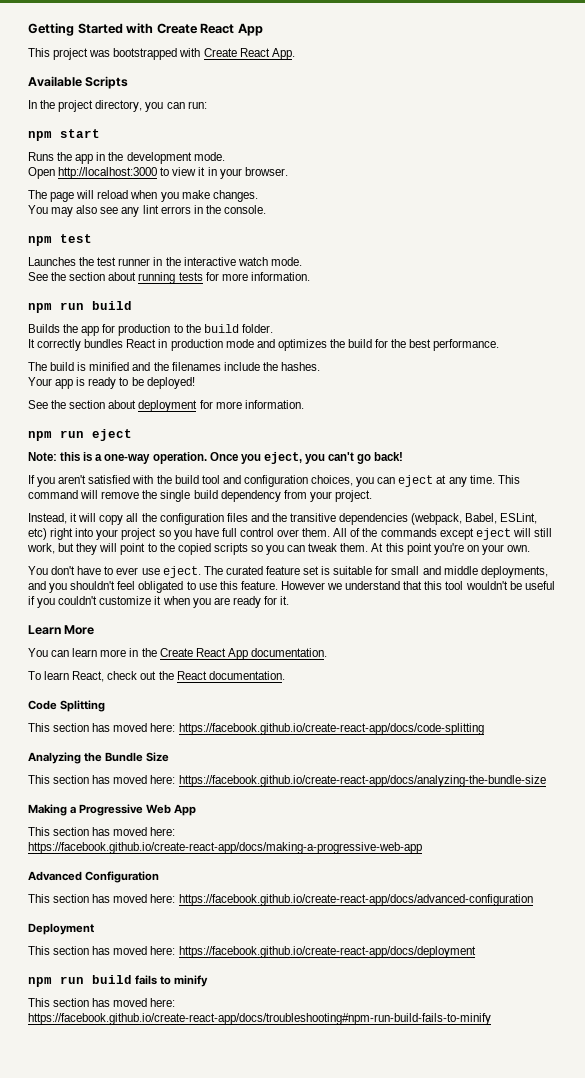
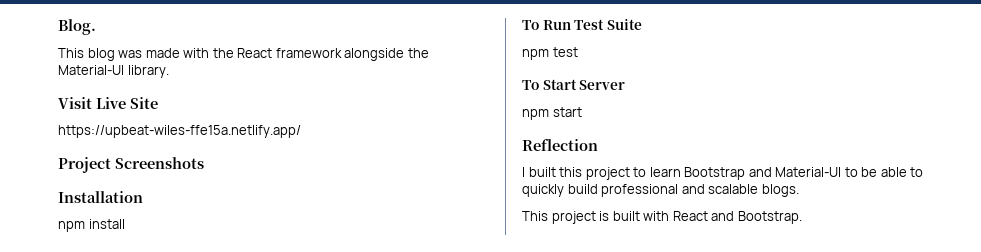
- Getting Started with Create React App
- This project was bootstrapped with Create React App.
- Available Scripts
- In the project directory, you can run:
+ Blog.
+ This blog was made with the React framework alongside the Material-UI library.
+ Visit Live Site
+ https://upbeat-wiles-ffe15a.netlify.app/
+ Project Screenshots
+ Installation
+ npm install
+ To Run Test Suite
+ npm test
+ To Start Server
  npm start
- Runs the app in the development mode.
- Open http://localhost:3000 to view it in your browser.
- The page will reload when you make changes.
- You may also see any lint errors in the console.
- npm test
- Launches the test runner in the interactive watch mode.
- See the section about running tests for more information.
- npm run build
- Builds the app for production to the build folder.
- It correctly bundles React in production mode and optimizes the build for the best performance.
- The build is minified and the filenames include the hashes.
- Your app is ready to be deployed!
- See the section about deployment for more information.
- npm run eject
- Note: this is a one-way operation. Once you eject, you can't go back!
- If you aren't satisfied with the build tool and configuration choices, you can eject at any time. This command will remove the single build dependency from your project.
- Instead, it will copy all the configuration files and the transitive dependencies (webpack, Babel, ESLint, etc) right into your project so you have full control over them. All of the commands except eject will still work, but they will point to the copied scripts so you can tweak them. At this point you're on your own.
- You don't have to ever use eject. The curated feature set is suitable for small and middle deployments, and you shouldn't feel obligated to use this feature. However we understand that this tool wouldn't be useful if you couldn't customize it when you are ready for it.
- Learn More
- You can learn more in the Create React App documentation.
- To learn React, check out the React documentation.
- Code Splitting
- This section has moved here: https://facebook.github.io/create-react-app/docs/code-splitting
- Analyzing the Bundle Size
- This section has moved here: https://facebook.github.io/create-react-app/docs/analyzing-the-bundle-size
- Making a Progressive Web App
- This section has moved here: https://facebook.github.io/create-react-app/docs/making-a-progressive-web-app
- Advanced Configuration
- This section has moved here: https://facebook.github.io/create-react-app/docs/advanced-configuration
- Deployment
- This section has moved here: https://facebook.github.io/create-react-app/docs/deployment
- npm run build fails to minify
- This section has moved here: https://facebook.github.io/create-react-app/docs/troubleshooting#npm-run-build-fails-to-minify
+ Reflection
+ I built this project to learn Bootstrap and Material-UI to be able to quickly build professional and scalable blogs.
+ This project is built with React and Bootstrap.

